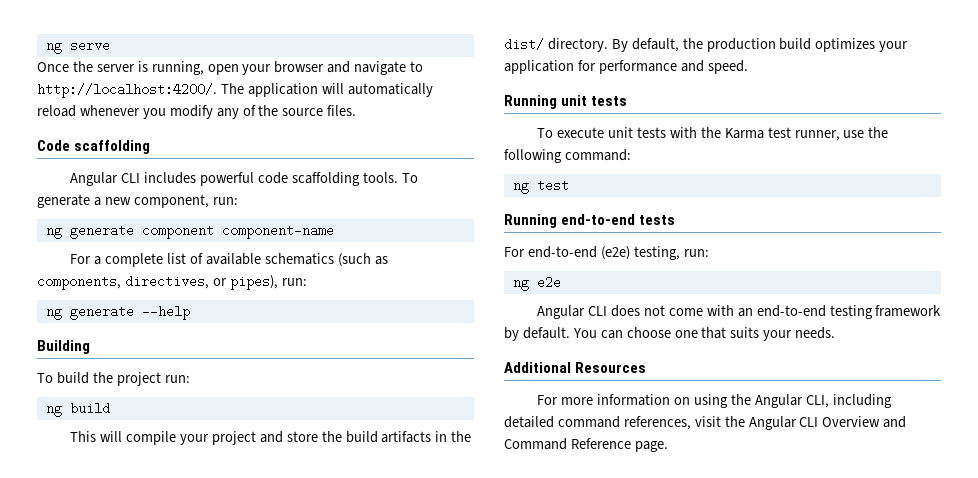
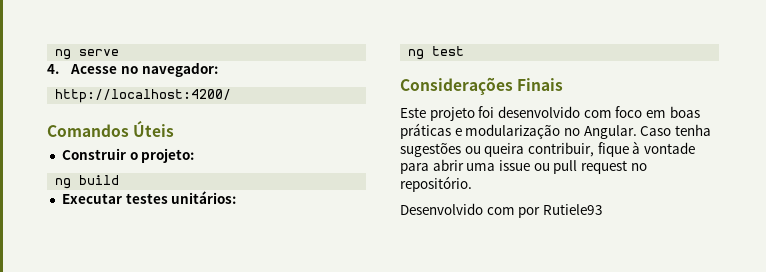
- Once the server is running, open your browser and navigate to http://localhost:4200/. The application will automatically reload whenever you modify any of the source files.
- Code scaffolding
- Angular CLI includes powerful code scaffolding tools. To generate a new component, run:
- ng generate component component-name
- For a complete list of available schematics (such as components, directives, or pipes), run:
- ng generate --help
- Building
- To build the project run:
+ 4. Acesse no navegador:
+ http://localhost:4200/
+ Comandos Úteis
+ Construir o projeto:
  ng build
- This will compile your project and store the build artifacts in the dist/ directory. By default, the production build optimizes your application for performance and speed.
- Running unit tests
- To execute unit tests with the Karma test runner, use the following command:
+ Executar testes unitários:
  ng test
- Running end-to-end tests
- For end-to-end (e2e) testing, run:
- ng e2e
- Angular CLI does not come with an end-to-end testing framework by default. You can choose one that suits your needs.
- Additional Resources
- For more information on using the Angular CLI, including detailed command references, visit the Angular CLI Overview and Command Reference page.
+ Considerações Finais
+ Este projeto foi desenvolvido com foco em boas práticas e modularização no Angular. Caso tenha sugestões ou queira contribuir, fique à vontade para abrir uma issue ou pull request no repositório.
+ Desenvolvido com por Rutiele93

